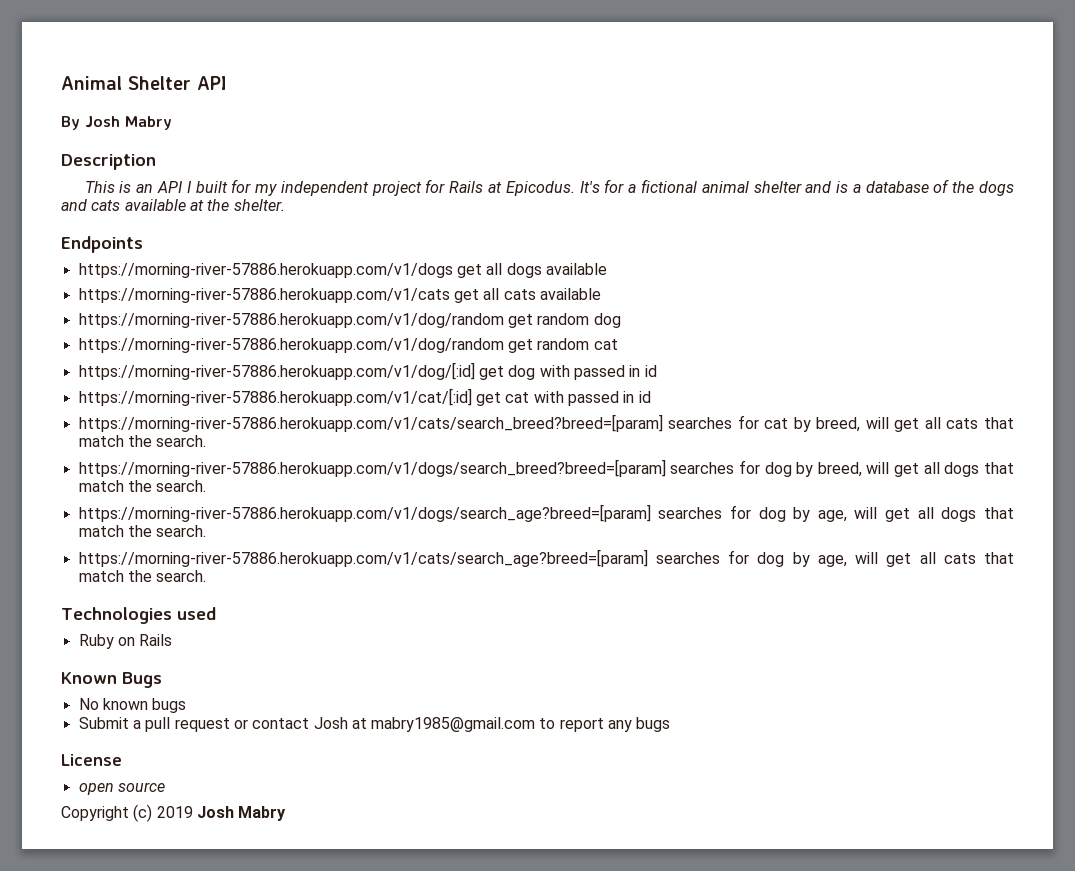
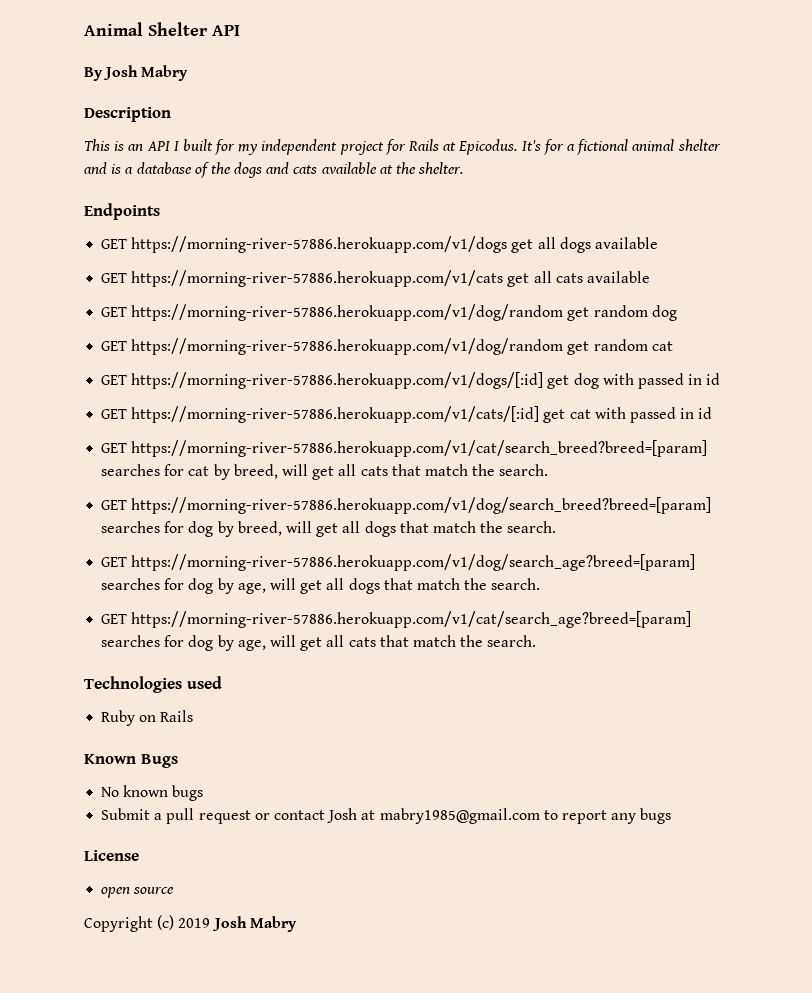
- https://morning-river-57886.herokuapp.com/v1/dogs get all dogs available
+ GET https://morning-river-57886.herokuapp.com/v1/dogs get all dogs available
- https://morning-river-57886.herokuapp.com/v1/cats get all cats available
+ GET https://morning-river-57886.herokuapp.com/v1/cats get all cats available
- https://morning-river-57886.herokuapp.com/v1/dog/random get random dog
+ GET https://morning-river-57886.herokuapp.com/v1/dog/random get random dog
- https://morning-river-57886.herokuapp.com/v1/dog/random get random cat
+ GET https://morning-river-57886.herokuapp.com/v1/dog/random get random cat
- https://morning-river-57886.herokuapp.com/v1/dog/[:id] get dog with passed in id
+ GET https://morning-river-57886.herokuapp.com/v1/dogs/[:id] get dog with passed in id
- https://morning-river-57886.herokuapp.com/v1/cat/[:id] get cat with passed in id
+ GET https://morning-river-57886.herokuapp.com/v1/cats/[:id] get cat with passed in id
- https://morning-river-57886.herokuapp.com/v1/cats/search_breed?breed=[param] searches for cat by breed, will get all cats that match the search.
+ GET https://morning-river-57886.herokuapp.com/v1/cat/search_breed?breed=[param] searches for cat by breed, will get all cats that match the search.
- https://morning-river-57886.herokuapp.com/v1/dogs/search_breed?breed=[param] searches for dog by breed, will get all dogs that match the search.
+ GET https://morning-river-57886.herokuapp.com/v1/dog/search_breed?breed=[param] searches for dog by breed, will get all dogs that match the search.
- https://morning-river-57886.herokuapp.com/v1/dogs/search_age?breed=[param] searches for dog by age, will get all dogs that match the search.
+ GET https://morning-river-57886.herokuapp.com/v1/dog/search_age?breed=[param] searches for dog by age, will get all dogs that match the search.
- https://morning-river-57886.herokuapp.com/v1/cats/search_age?breed=[param] searches for dog by age, will get all cats that match the search.
+ GET https://morning-river-57886.herokuapp.com/v1/cat/search_age?breed=[param] searches for dog by age, will get all cats that match the search.

